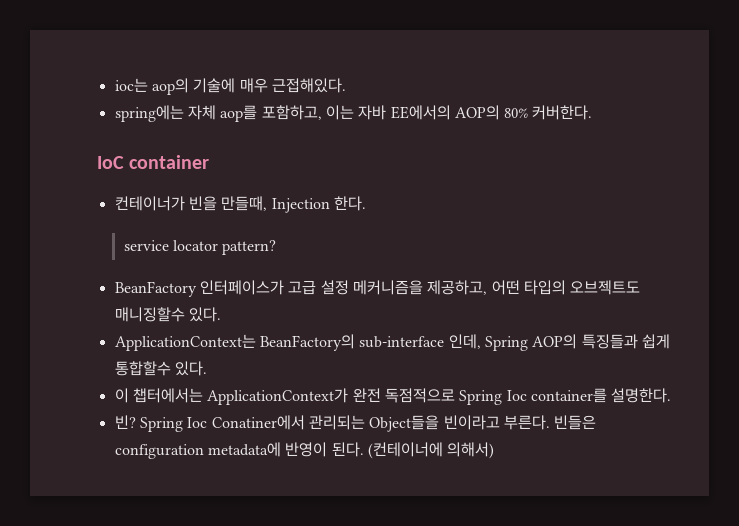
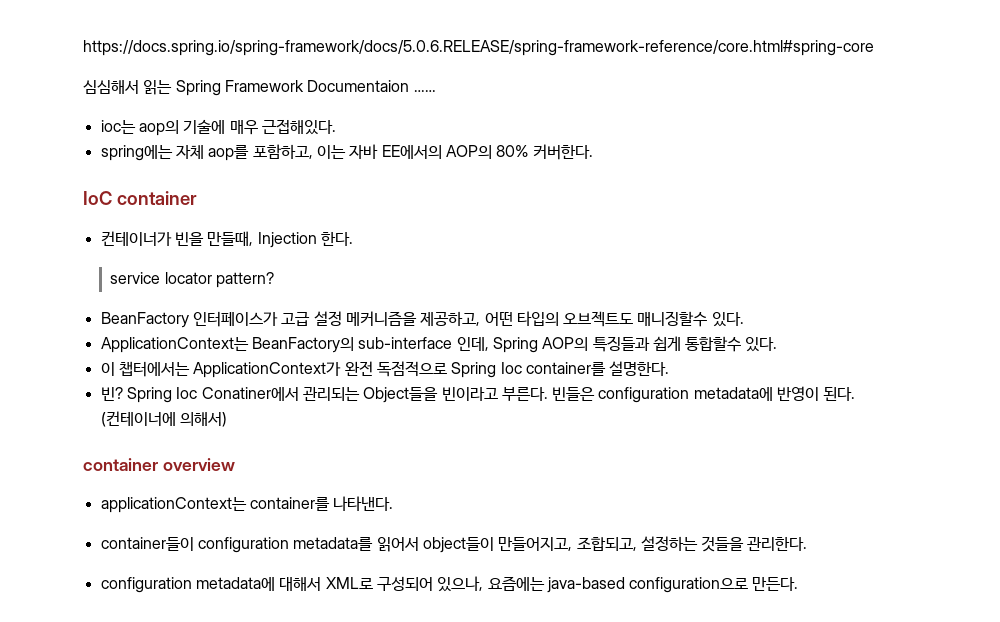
+ https://docs.spring.io/spring-framework/docs/5.0.6.RELEASE/spring-framework-reference/core.html#spring-core
+ 심심해서 읽는 Spring Framework Documentaion ……
+ container overview
+ applicationContext는 container를 나타낸다.
+ container들이 configuration metadata를 읽어서 object들이 만들어지고, 조합되고, 설정하는 것들을 관리한다.
+ configuration metadata에 대해서 XML로 구성되어 있으나, 요즘에는 java-based configuration으로 만든다.

